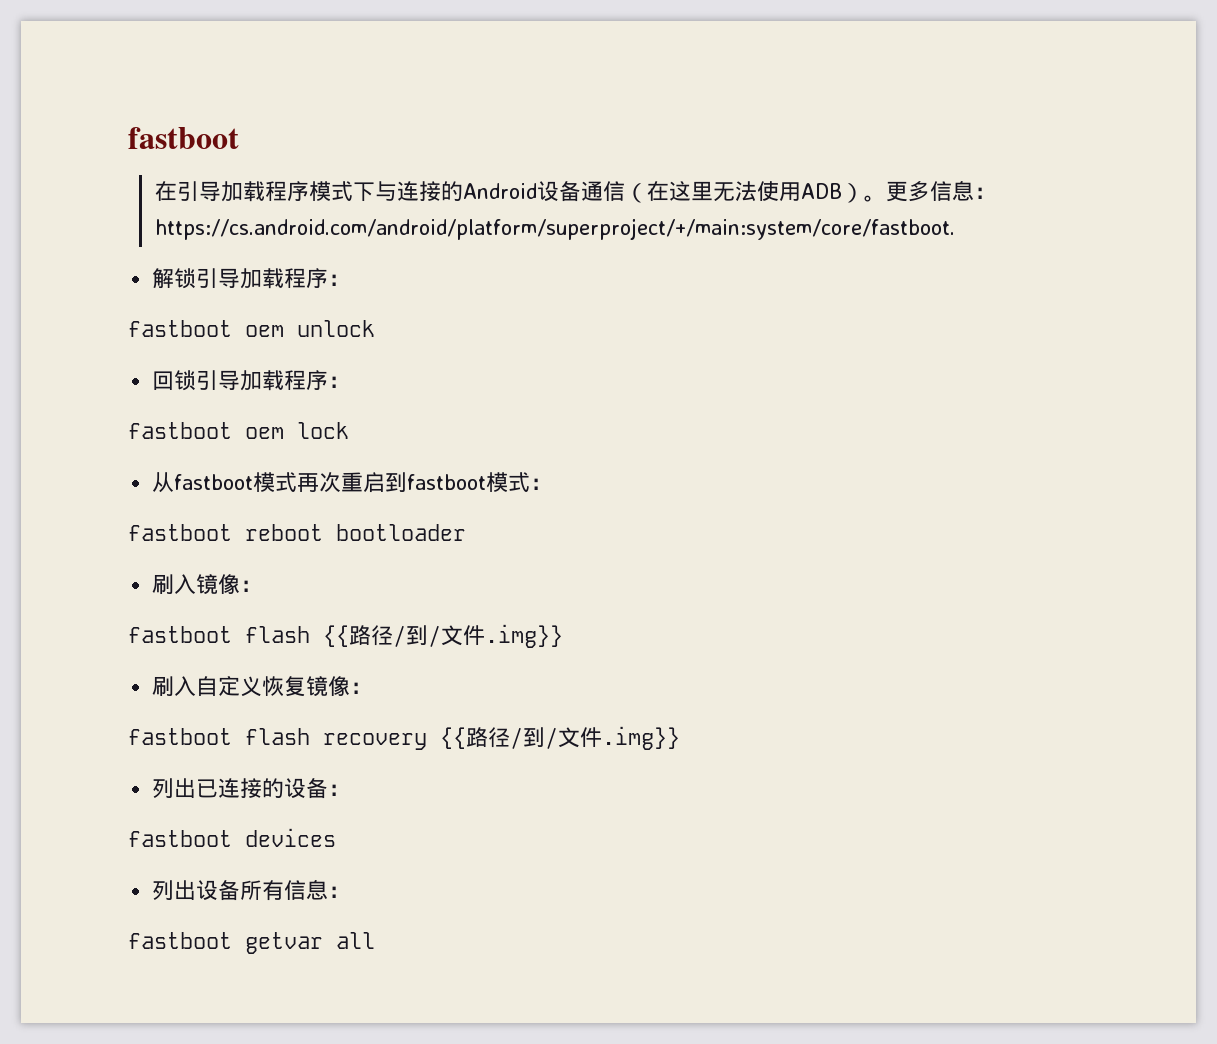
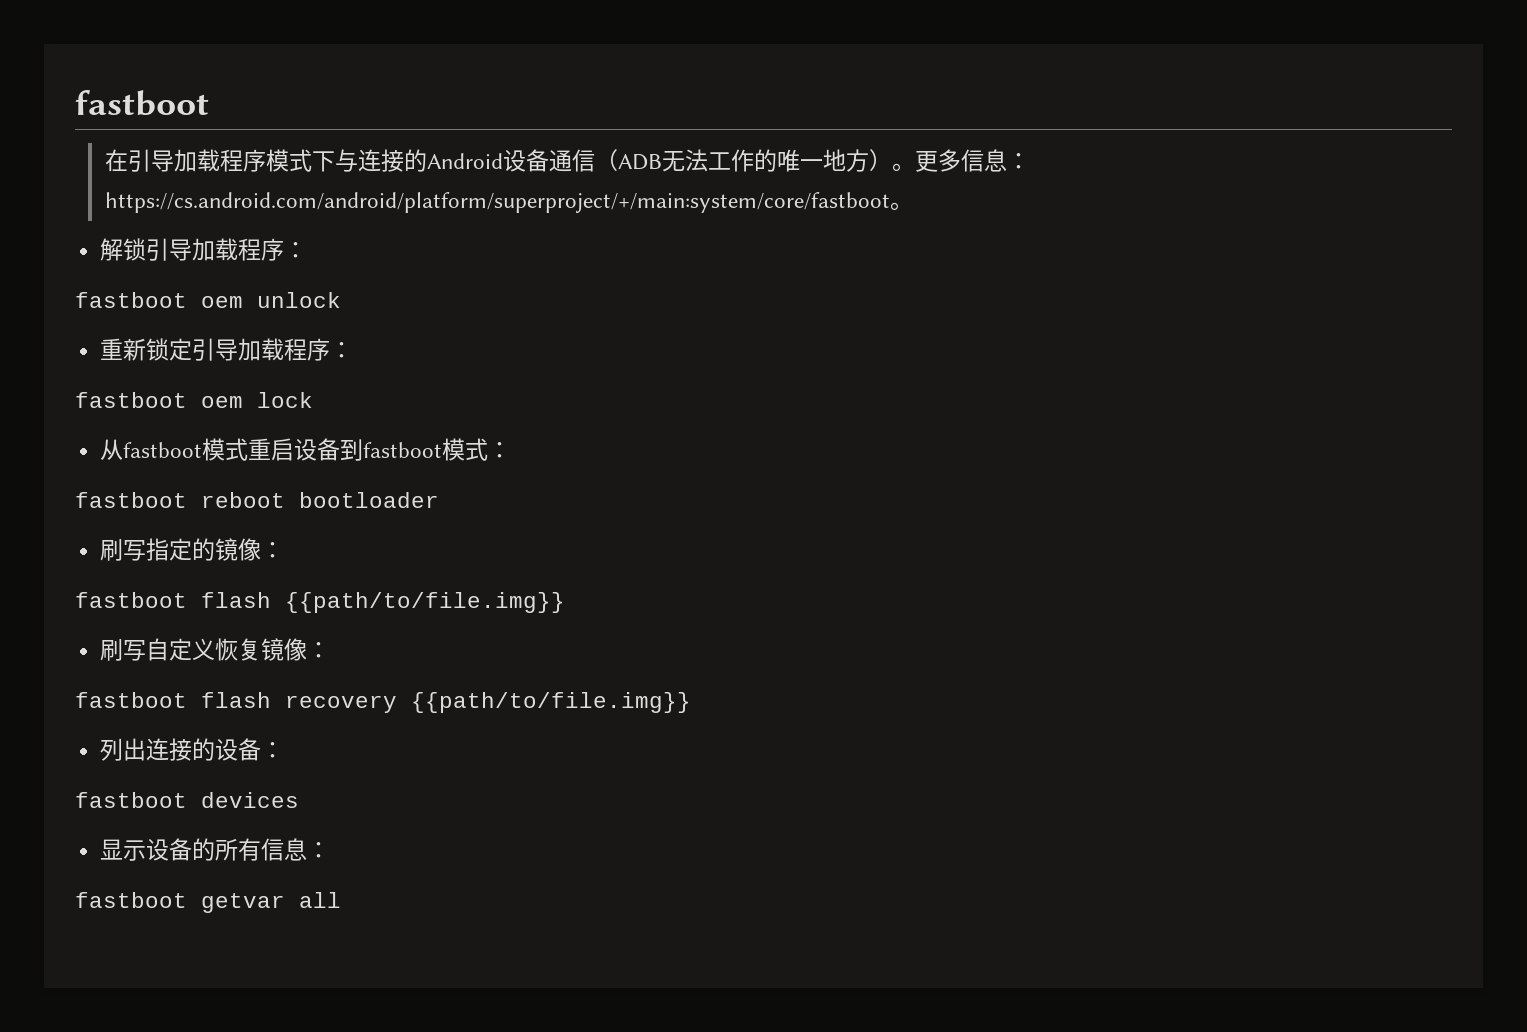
- 在引导加载程序模式下与连接的Android设备通信（在这里无法使用ADB）。
+ 在引导加载程序模式下与连接的Android设备通信（ADB无法工作的唯一地方）。
- 更多信息：https://cs.android.com/android/platform/superproject/+/main:system/core/fastboot.
+ 更多信息：https://cs.android.com/android/platform/superproject/+/main:system/core/fastboot。
- 回锁引导加载程序：
+ 重新锁定引导加载程序：
- 从fastboot模式再次重启到fastboot模式：
+ 从fastboot模式重启设备到fastboot模式：
- 刷入镜像：
- fastboot flash {{路径/到/文件.img}}
- 刷入自定义恢复镜像：
+ 刷写指定的镜像：
+ fastboot flash {{path/to/file.img}}
+ 刷写自定义恢复镜像：
- fastboot flash recovery {{路径/到/文件.img}}
- 列出已连接的设备：
+ fastboot flash recovery {{path/to/file.img}}
+ 列出连接的设备：
- 列出设备所有信息：
+ 显示设备的所有信息：

